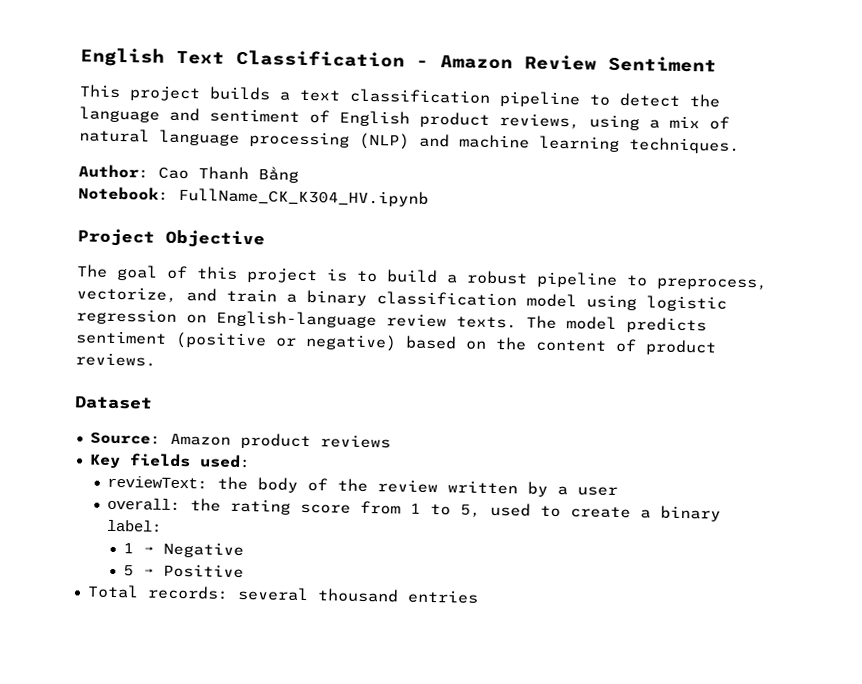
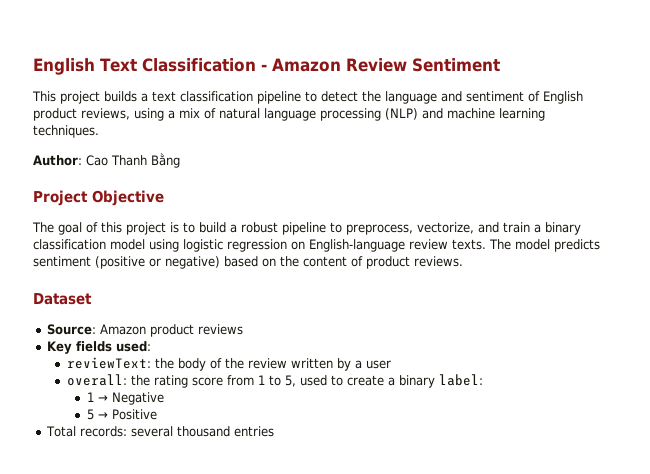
- Notebook: FullName_CK_K304_HV.ipynb

